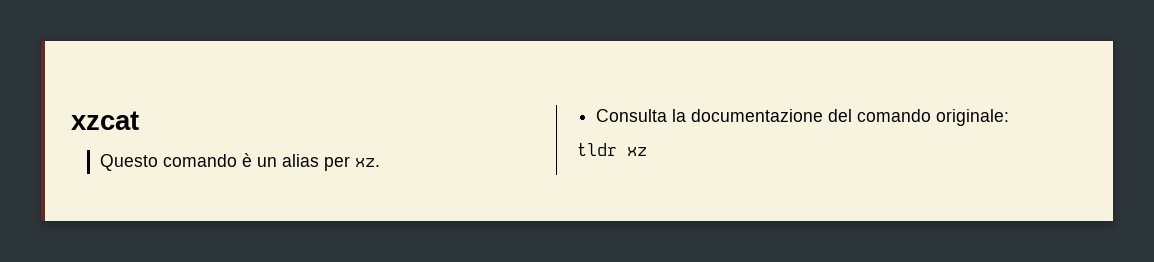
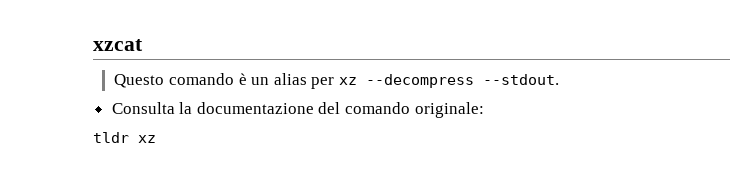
- Questo comando è un alias per xz.
+ Questo comando è un alias per xz --decompress --stdout.

